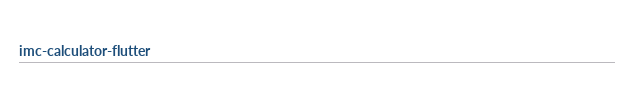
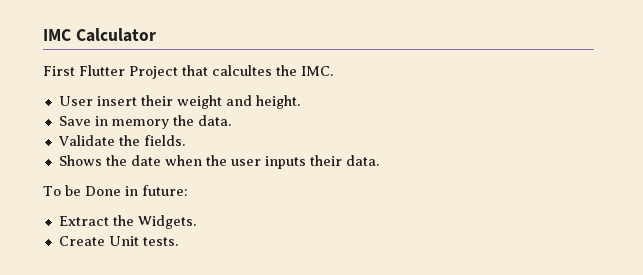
- imc-calculator-flutter
+ IMC Calculator
+ First Flutter Project that calcultes the IMC.
+ User insert their weight and height.
+ Save in memory the data.
+ Validate the fields.
+ Shows the date when the user inputs their data.
+ To be Done in future:
+ Extract the Widgets.
+ Create Unit tests.

